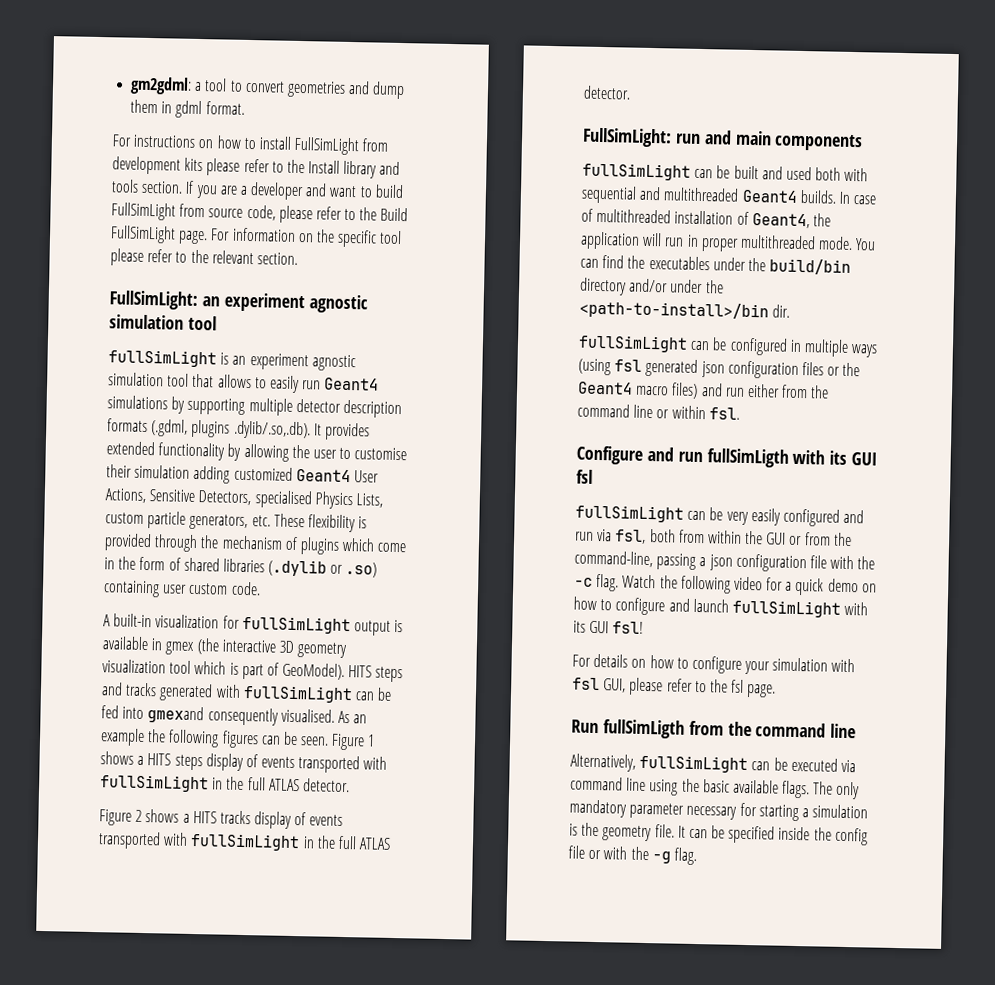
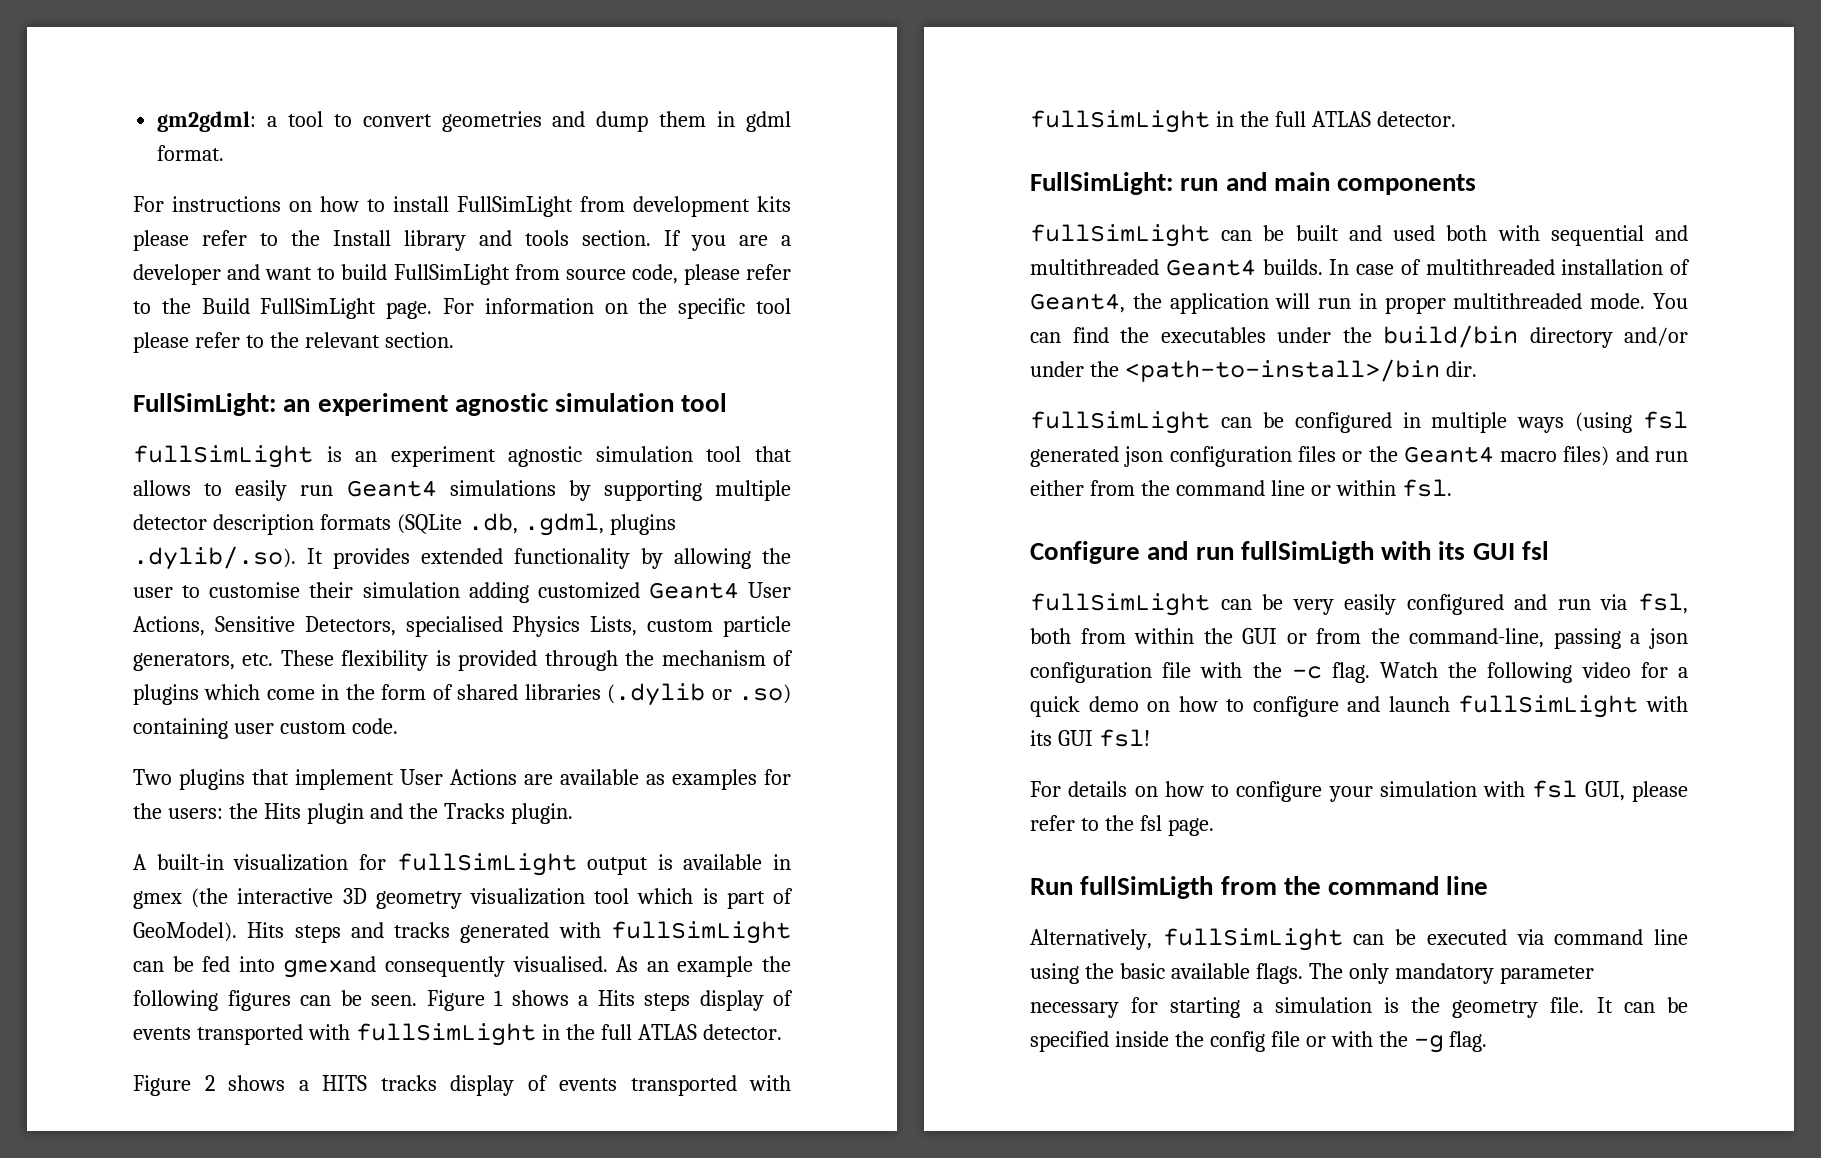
- fullSimLight is an experiment agnostic simulation tool that allows to easily run Geant4 simulations by supporting multiple detector description formats (.gdml, plugins .dylib/.so,.db). It provides extended functionality by allowing the user to customise their simulation adding customized Geant4 User Actions, Sensitive Detectors, specialised Physics Lists, custom particle generators, etc. These flexibility is provided through the mechanism of plugins which come in the form of shared libraries (.dylib or .so) containing user custom code.
+ fullSimLight is an experiment agnostic simulation tool that allows to easily run Geant4 simulations by supporting multiple detector description formats (SQLite .db, .gdml, plugins .dylib/.so). It provides extended functionality by allowing the user to customise their simulation adding customized Geant4 User Actions, Sensitive Detectors, specialised Physics Lists, custom particle generators, etc. These flexibility is provided through the mechanism of plugins which come in the form of shared libraries (.dylib or .so) containing user custom code.
+ Two plugins that implement User Actions are available as examples for the users: the Hits plugin and the Tracks plugin.
- HITS steps and tracks generated with fullSimLight can be fed into gmexand consequently visualised.
+ Hits steps and tracks generated with fullSimLight can be fed into gmexand consequently visualised.
- Figure 1 shows a HITS steps display of events transported with fullSimLight in the full ATLAS detector.
+ Figure 1 shows a Hits steps display of events transported with fullSimLight in the full ATLAS detector.

